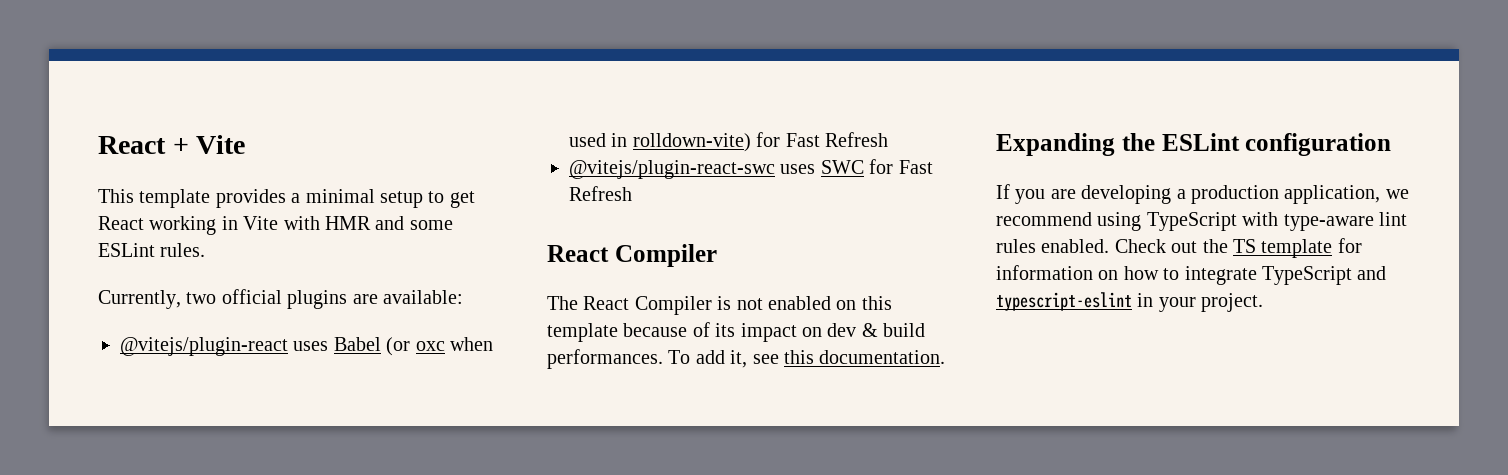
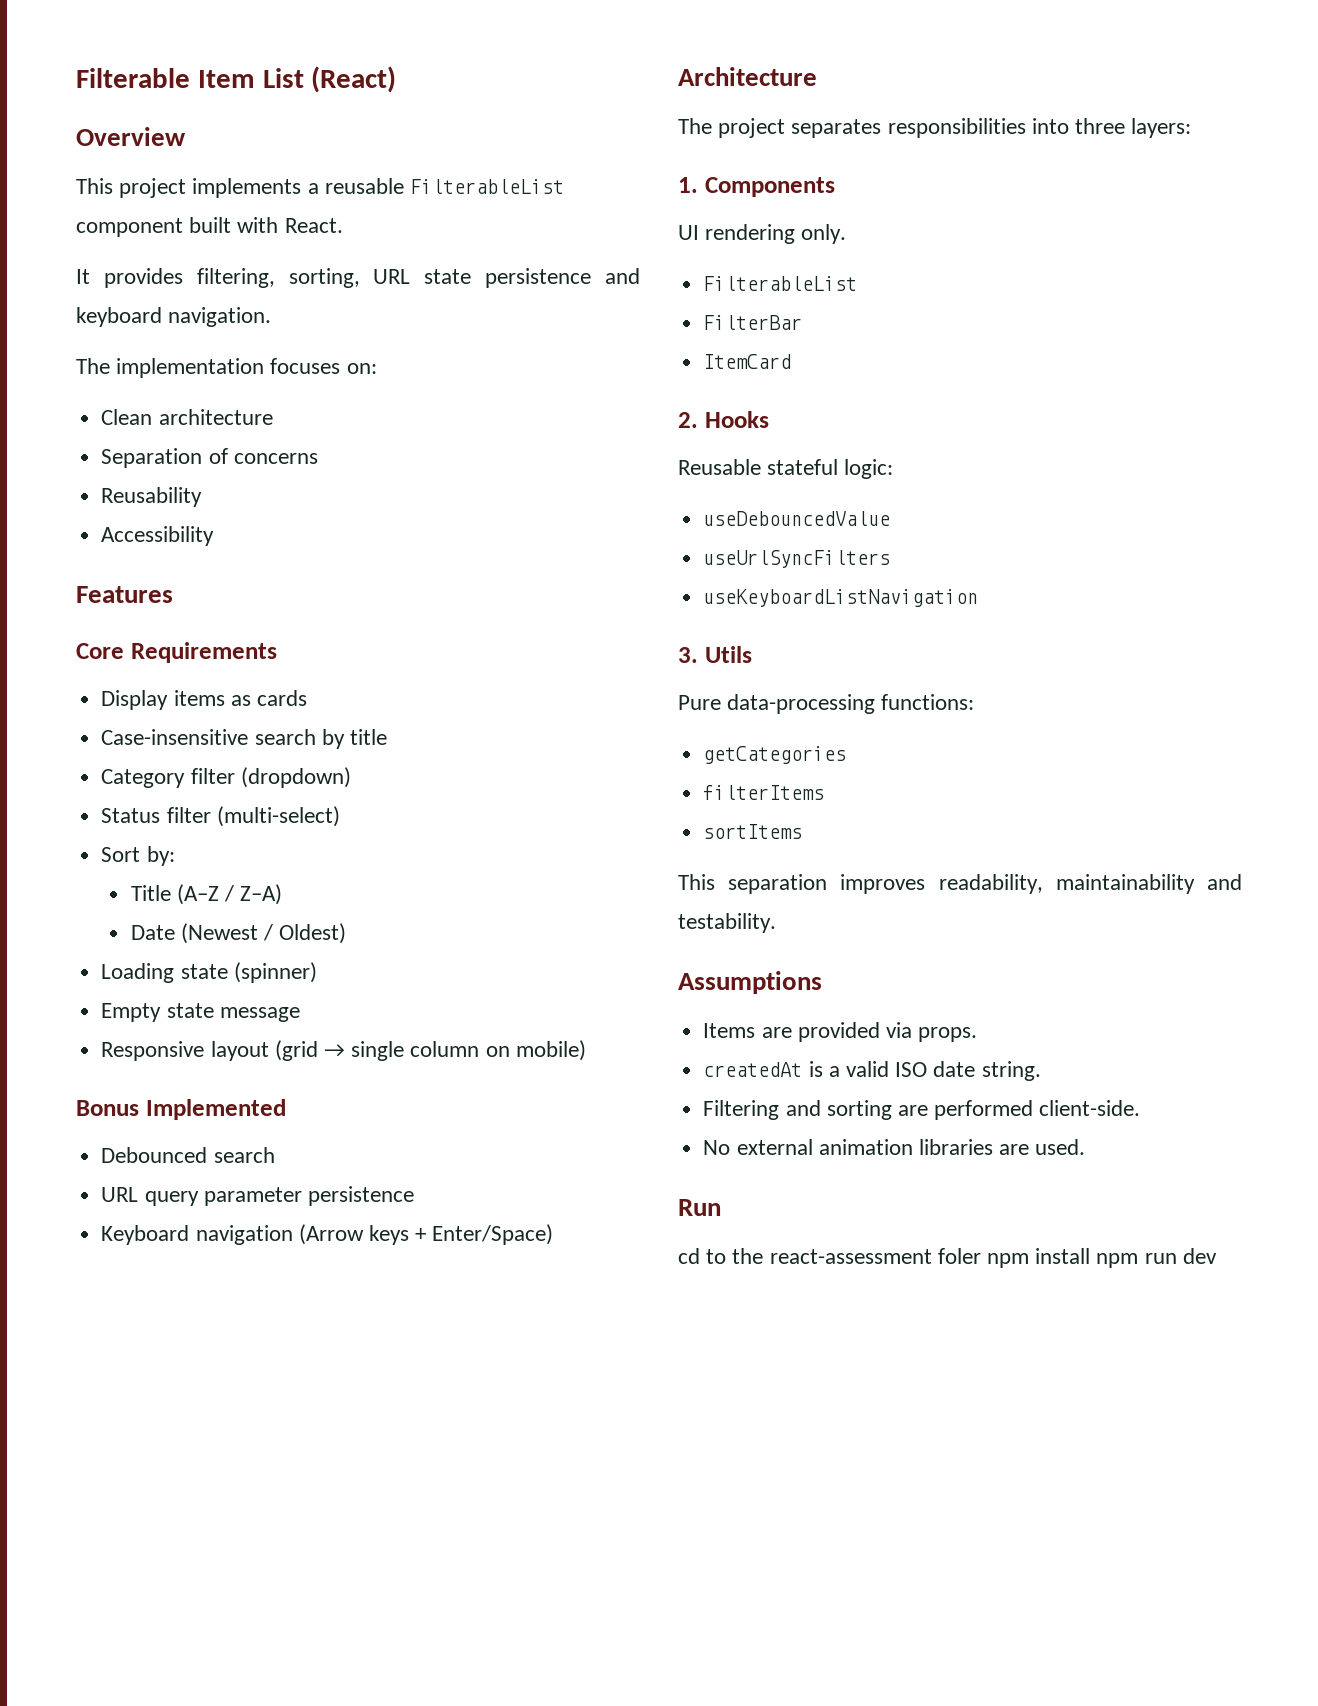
- React + Vite
- This template provides a minimal setup to get React working in Vite with HMR and some ESLint rules.
- Currently, two official plugins are available:
- @vitejs/plugin-react uses Babel (or oxc when used in rolldown-vite) for Fast Refresh
- @vitejs/plugin-react-swc uses SWC for Fast Refresh
- React Compiler
- The React Compiler is not enabled on this template because of its impact on dev & build performances. To add it, see this documentation.
- Expanding the ESLint configuration
- If you are developing a production application, we recommend using TypeScript with type-aware lint rules enabled. Check out the TS template for information on how to integrate TypeScript and typescript-eslint in your project.
+ Filterable Item List (React)
+ Overview
+ This project implements a reusable FilterableList component built with React.
+ It provides filtering, sorting, URL state persistence and keyboard navigation.
+ The implementation focuses on:
+ Clean architecture
+ Separation of concerns
+ Reusability
+ Accessibility
+ Features
+ Core Requirements
+ Display items as cards
+ Case-insensitive search by title
+ Category filter (dropdown)
+ Status filter (multi-select)
+ Sort by:
+ Title (A–Z / Z–A)
+ Date (Newest / Oldest)
+ Loading state (spinner)
+ Empty state message
+ Responsive layout (grid → single column on mobile)
+ Bonus Implemented
+ Debounced search
+ URL query parameter persistence
+ Keyboard navigation (Arrow keys + Enter/Space)
+ Architecture
+ The project separates responsibilities into three layers:
+ 1. Components
+ UI rendering only.
+ FilterableList
+ FilterBar
+ ItemCard
+ 2. Hooks
+ Reusable stateful logic:
+ useDebouncedValue
+ useUrlSyncFilters
+ useKeyboardListNavigation
+ 3. Utils
+ Pure data-processing functions:
+ getCategories
+ filterItems
+ sortItems
+ This separation improves readability, maintainability and testability.
+ Assumptions
+ Items are provided via props.
+ createdAt is a valid ISO date string.
+ Filtering and sorting are performed client-side.
+ No external animation libraries are used.
+ Run
+ cd to the react-assessment foler npm install npm run dev

